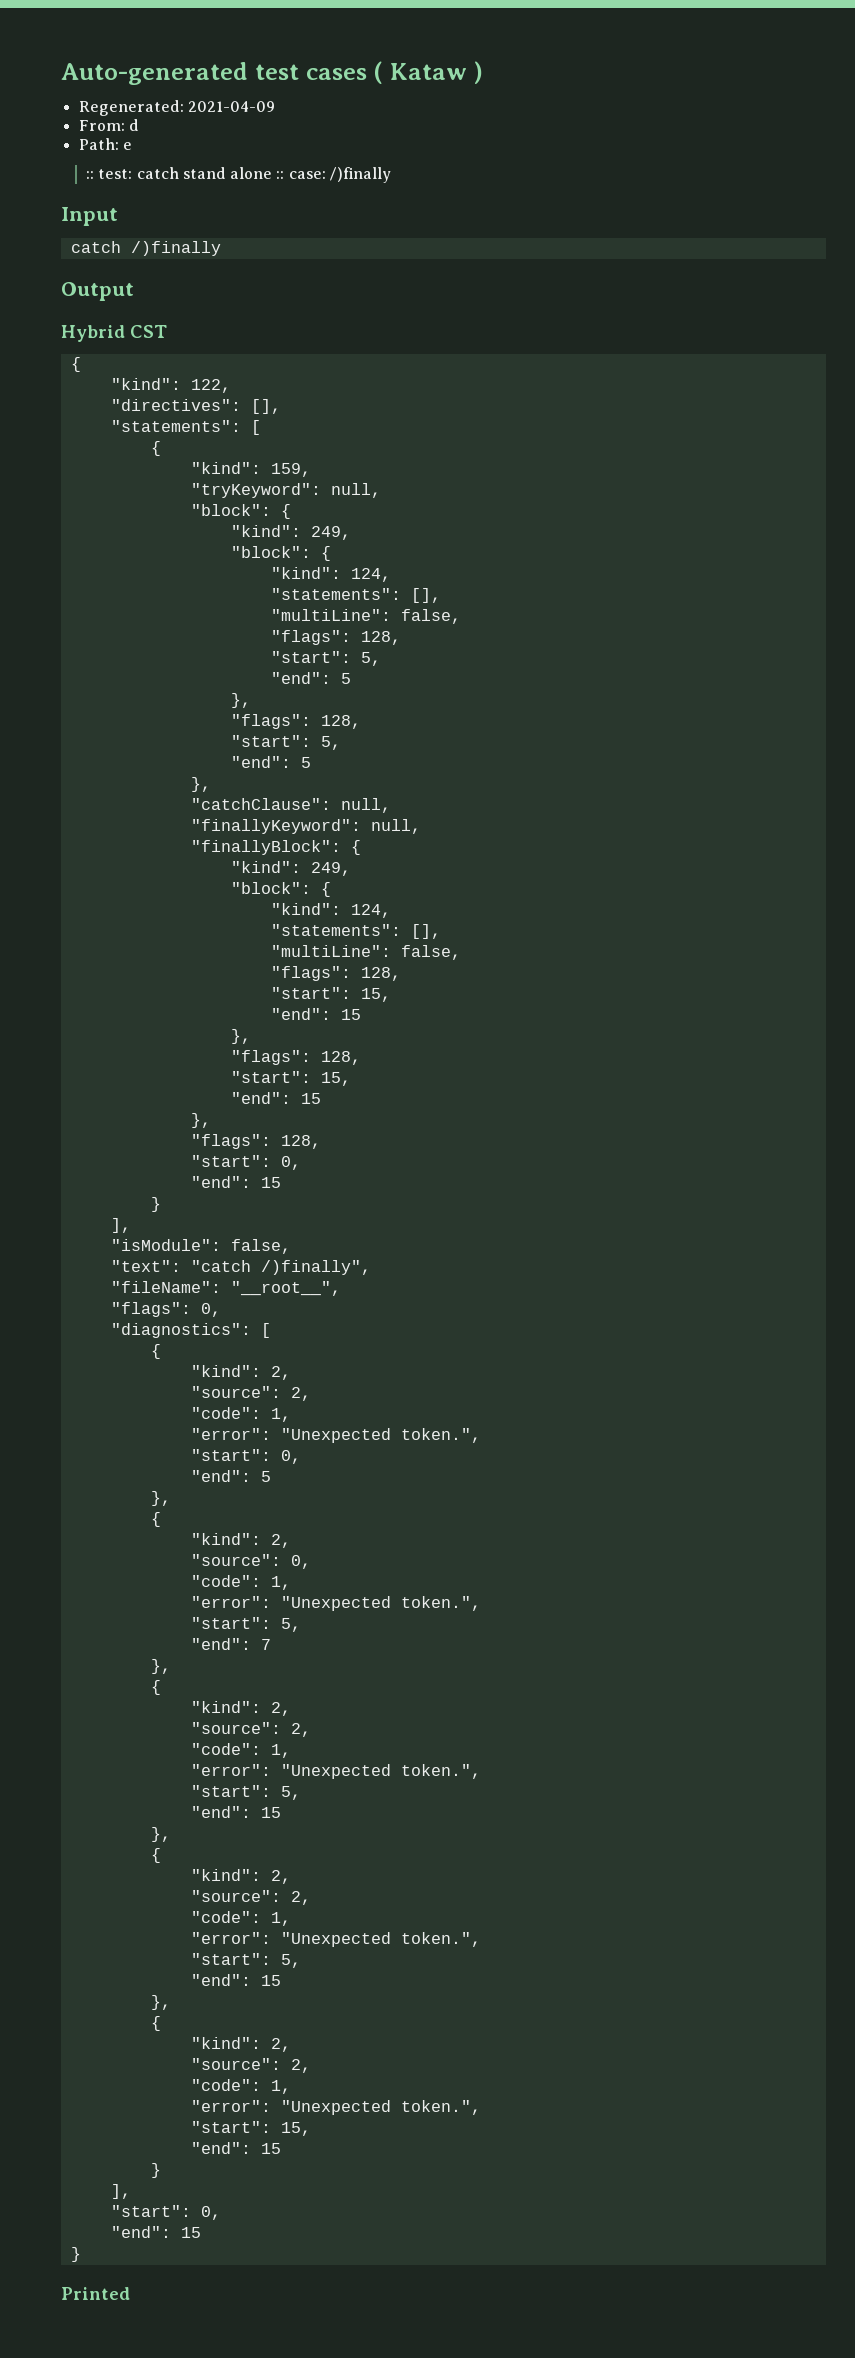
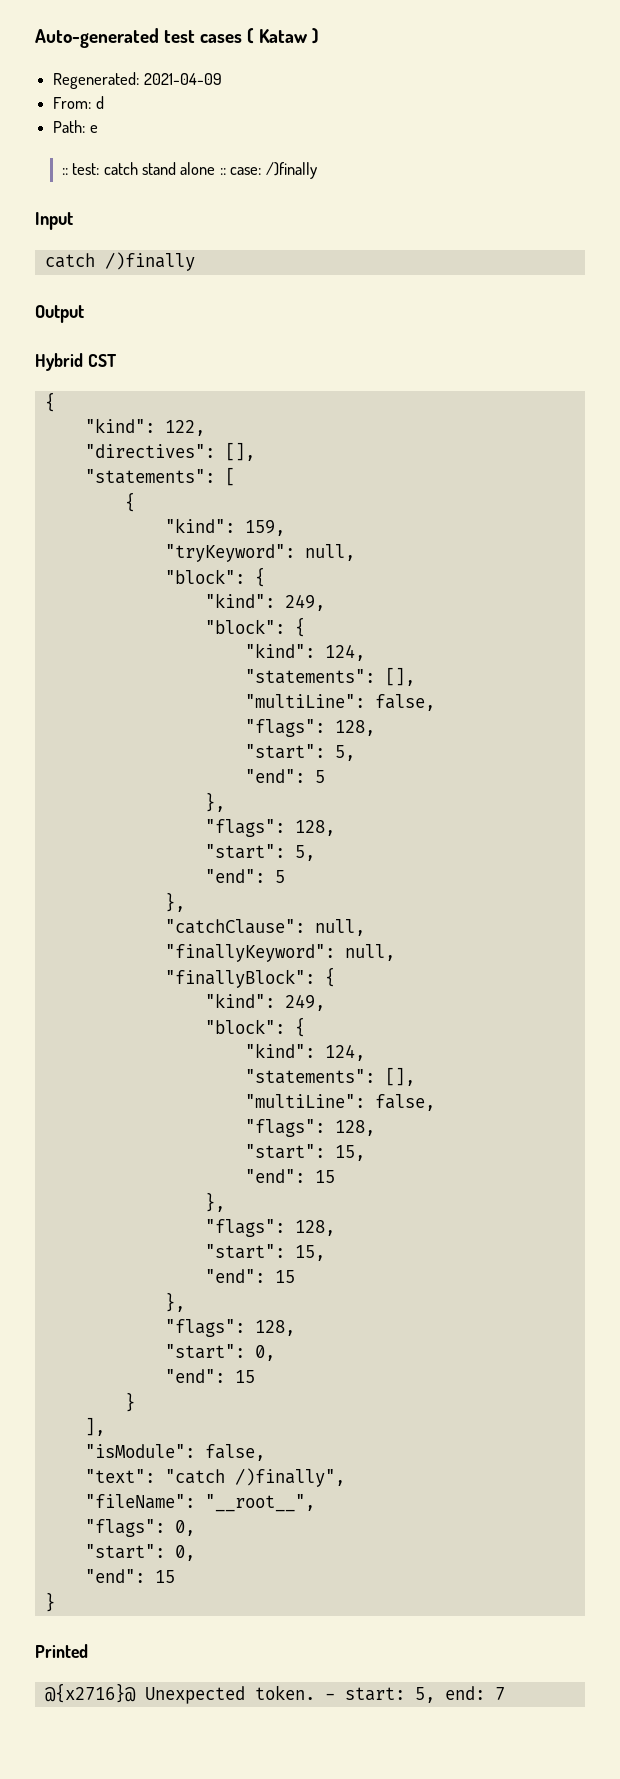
- "diagnostics": [
- {
- "kind": 2,
- "source": 2,
- "code": 1,
- "error": "Unexpected token.",
- "start": 0,
- "end": 5
- },
- {
- "kind": 2,
- "source": 0,
- "code": 1,
- "error": "Unexpected token.",
- "start": 5,
- "end": 7
- },
- {
- "kind": 2,
- "source": 2,
- "code": 1,
- "error": "Unexpected token.",
- "start": 5,
- "end": 15
- },
- {
- "kind": 2,
- "source": 2,
- "code": 1,
- "error": "Unexpected token.",
- "start": 5,
- "end": 15
- },
- {
- "kind": 2,
- "source": 2,
- "code": 1,
- "error": "Unexpected token.",
- "start": 15,
- "end": 15
- }
- ],
+ @{x2716}@ Unexpected token. - start: 5, end: 7

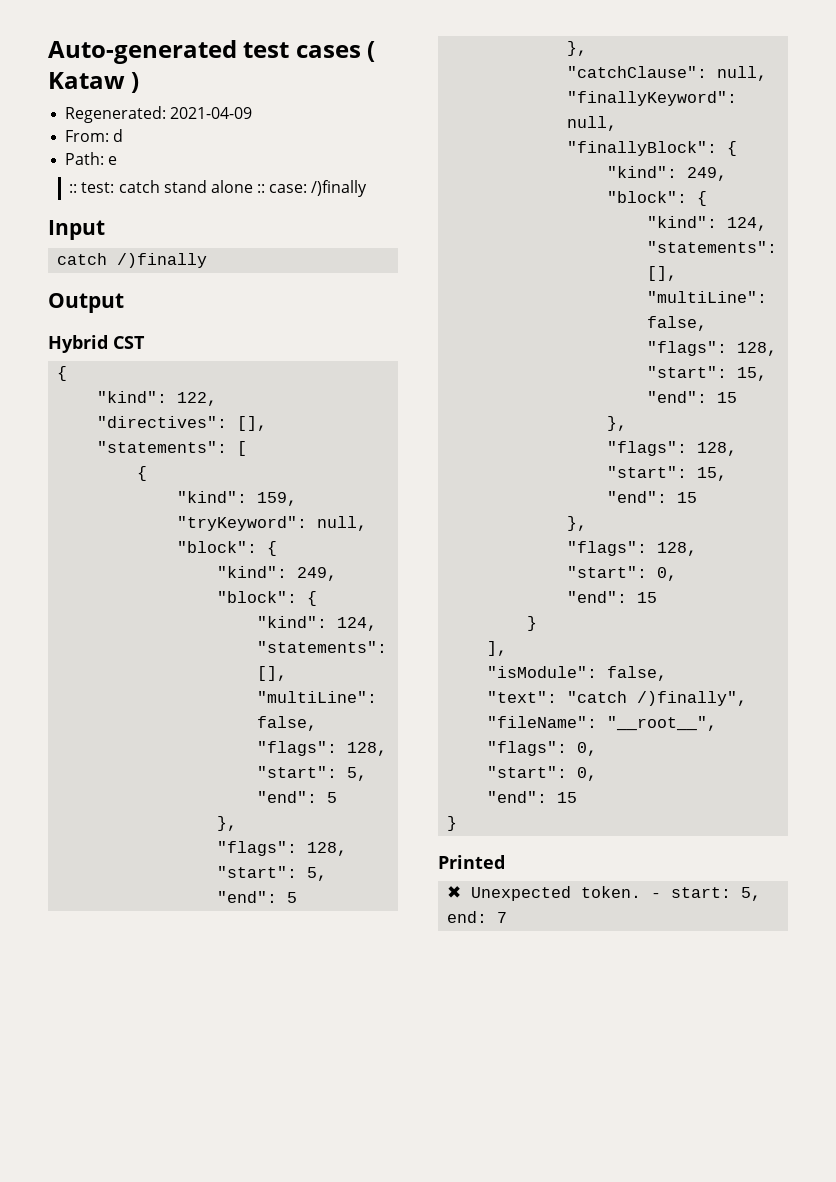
- @{x2716}@ Unexpected token.
+ ✖ Unexpected token.

